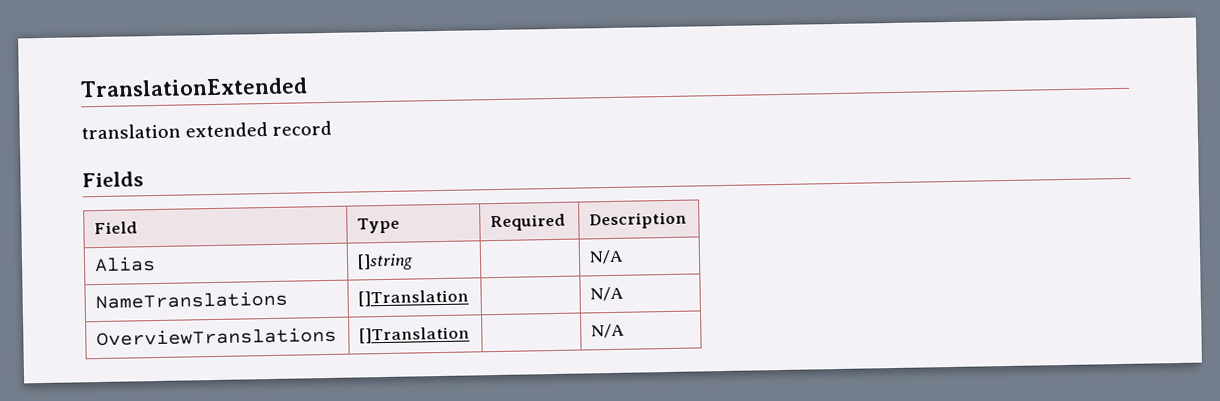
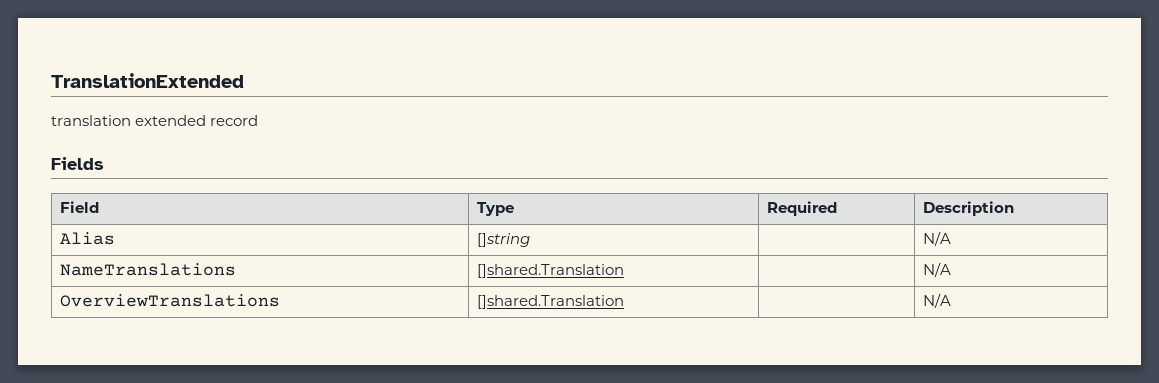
- NameTranslations | []Translation | | N/A
+ NameTranslations | []shared.Translation | | N/A
- OverviewTranslations | []Translation | | N/A
+ OverviewTranslations | []shared.Translation | | N/A

